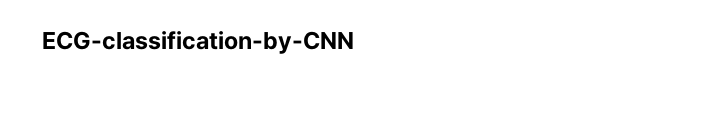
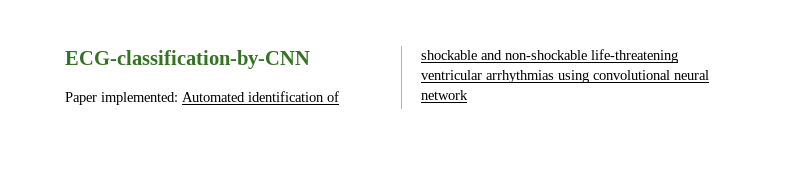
+ Paper implemented: Automated identification of shockable and non-shockable life-threatening ventricular arrhythmias using convolutional neural network

